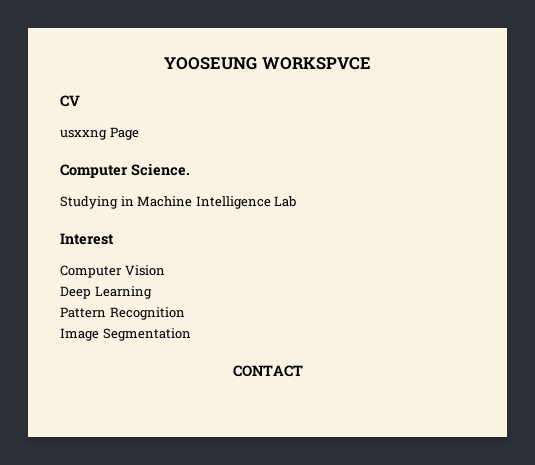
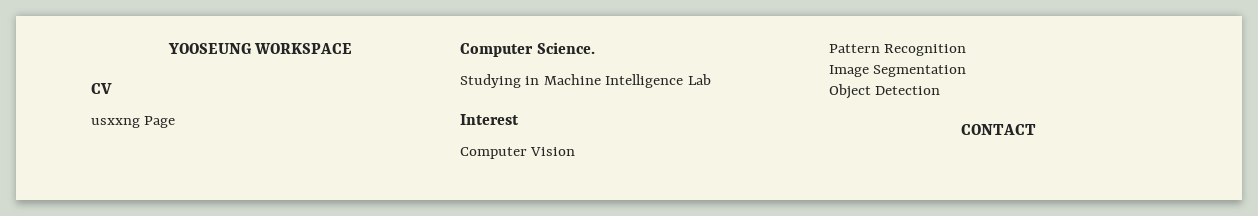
- YOOSEUNG WORKSPVCE
+ YOOSEUNG WORKSPACE
- Deep Learning
+ Object Detection

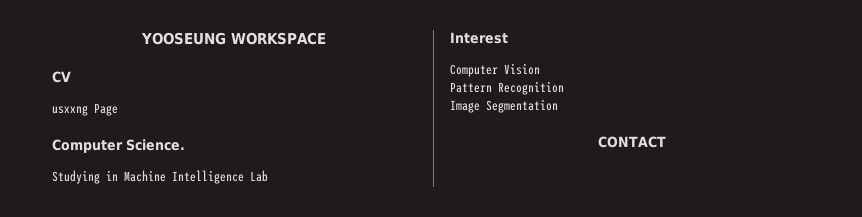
- Object Detection

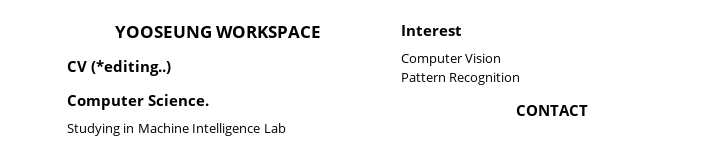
- CV
- usxxng Page
+ CV (*editing..)
- Image Segmentation

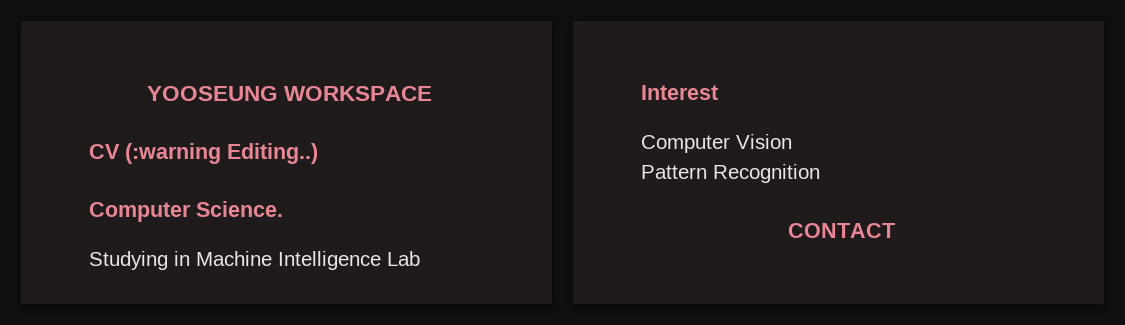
- CV (*editing..)
+ CV (:warning Editing..)

